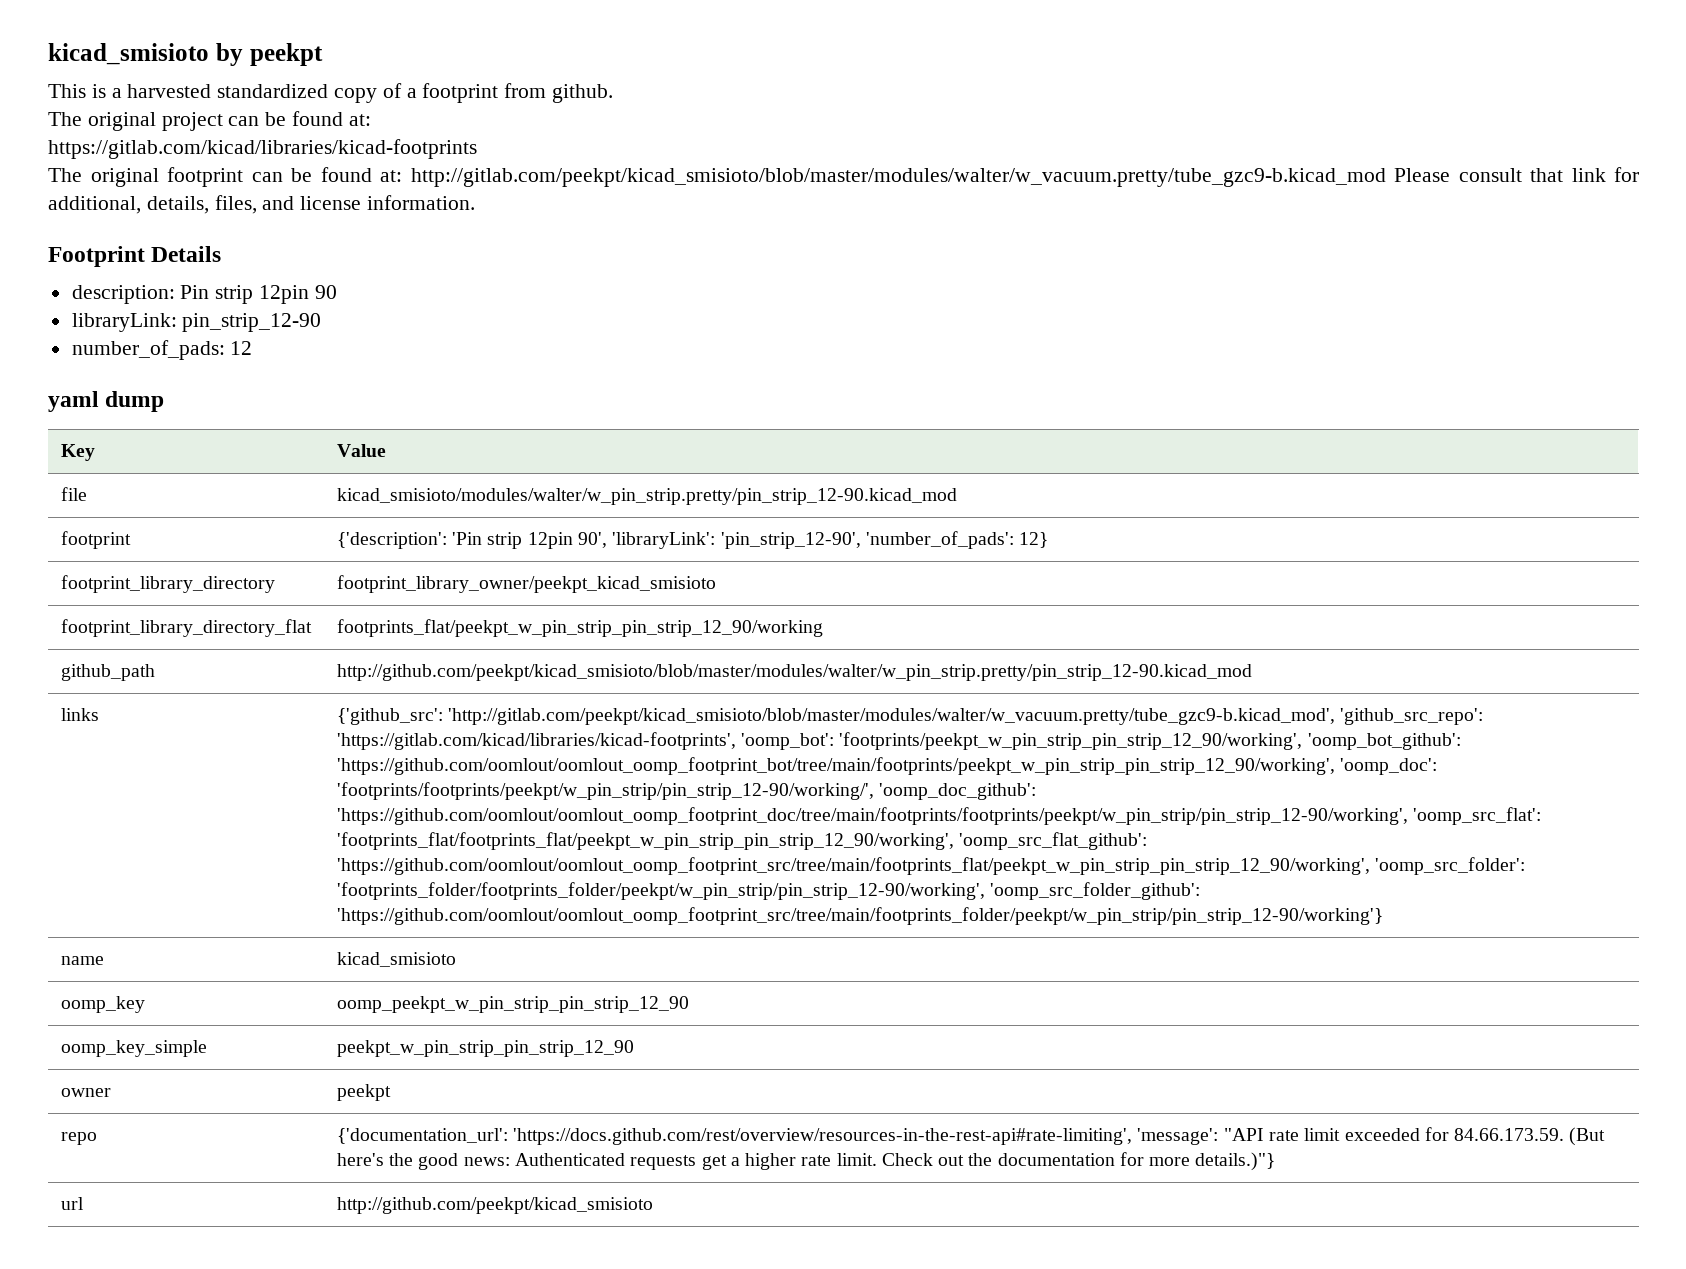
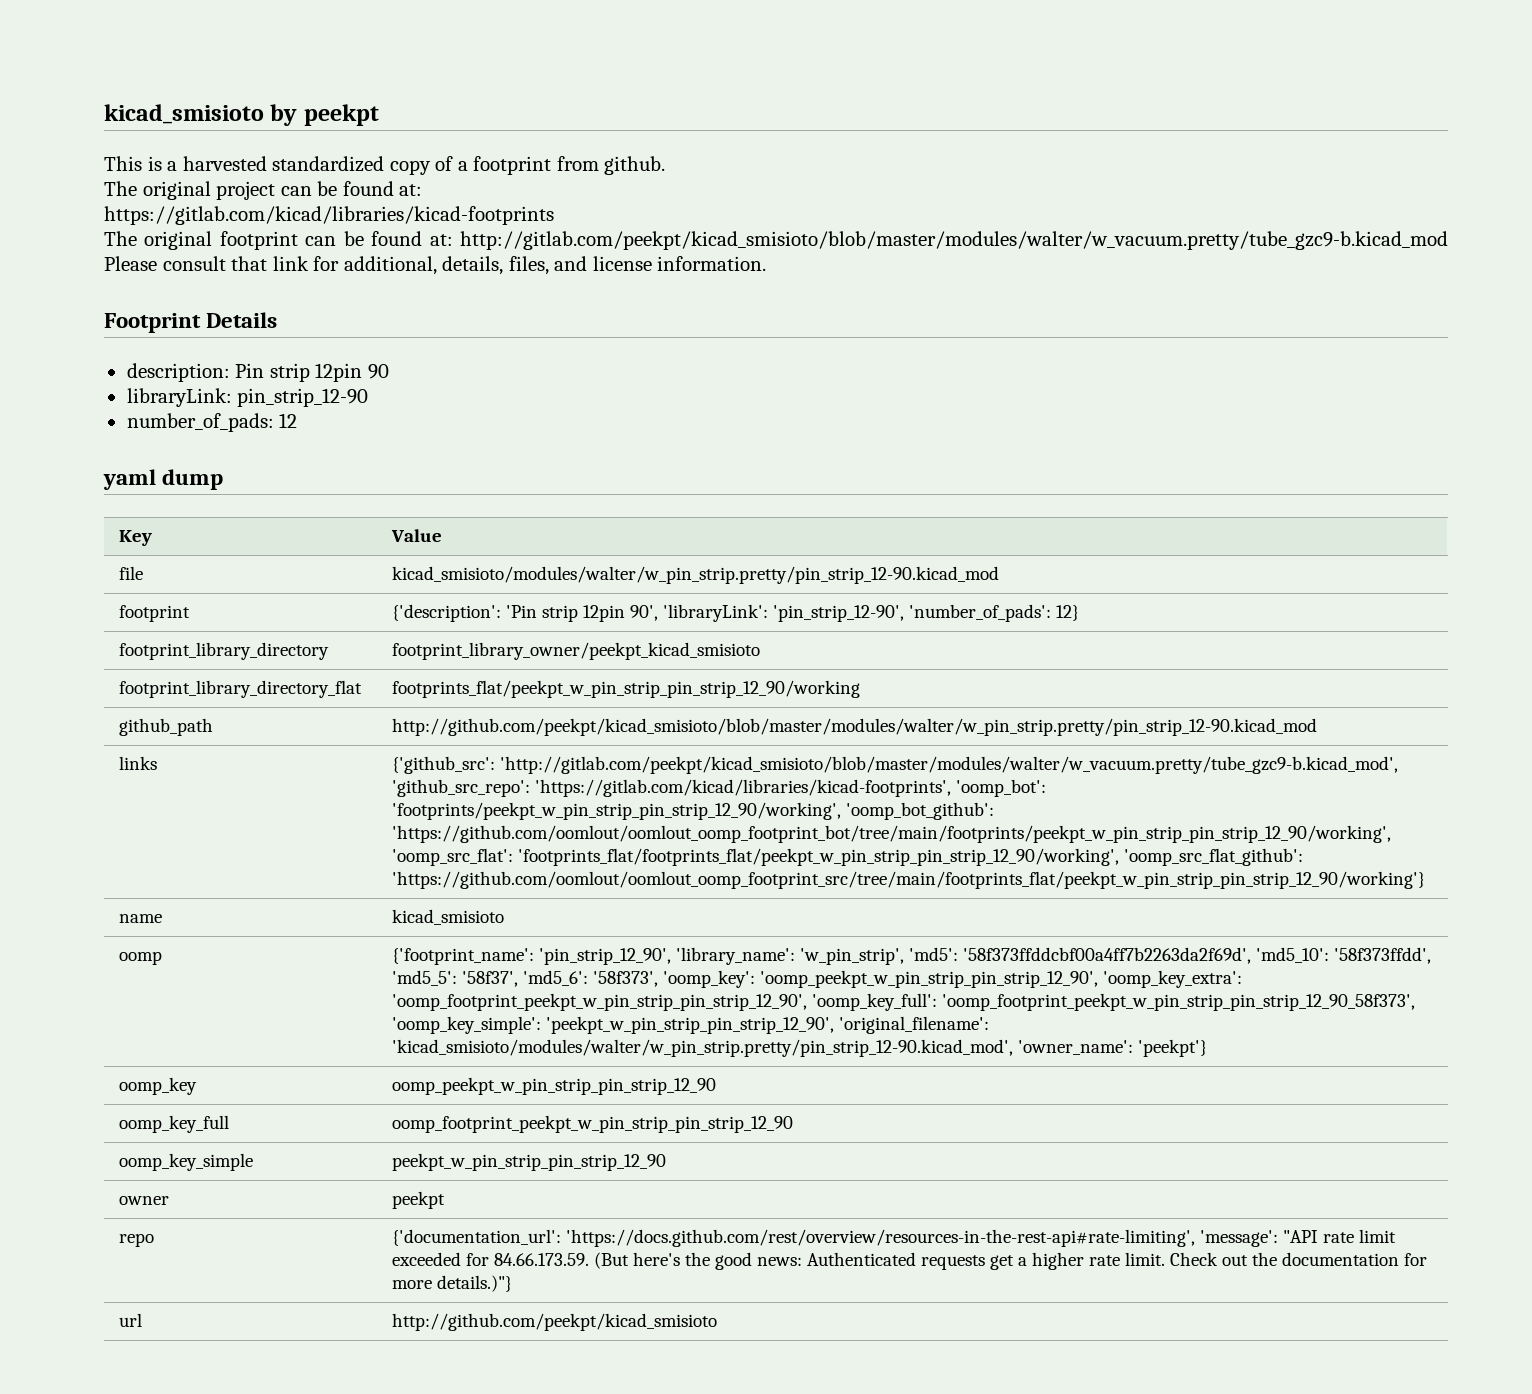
- links | {'github_src': 'http://gitlab.com/peekpt/kicad_smisioto/blob/master/modules/walter/w_vacuum.pretty/tube_gzc9-b.kicad_mod', 'github_src_repo': 'https://gitlab.com/kicad/libraries/kicad-footprints', 'oomp_bot': 'footprints/peekpt_w_pin_strip_pin_strip_12_90/working', 'oomp_bot_github': 'https://github.com/oomlout/oomlout_oomp_footprint_bot/tree/main/footprints/peekpt_w_pin_strip_pin_strip_12_90/working', 'oomp_doc': 'footprints/footprints/peekpt/w_pin_strip/pin_strip_12-90/working/', 'oomp_doc_github': 'https://github.com/oomlout/oomlout_oomp_footprint_doc/tree/main/footprints/footprints/peekpt/w_pin_strip/pin_strip_12-90/working', 'oomp_src_flat': 'footprints_flat/footprints_flat/peekpt_w_pin_strip_pin_strip_12_90/working', 'oomp_src_flat_github': 'https://github.com/oomlout/oomlout_oomp_footprint_src/tree/main/footprints_flat/peekpt_w_pin_strip_pin_strip_12_90/working', 'oomp_src_folder': 'footprints_folder/footprints_folder/peekpt/w_pin_strip/pin_strip_12-90/working', 'oomp_src_folder_github': 'https://github.com/oomlout/oomlout_oomp_footprint_src/tree/main/footprints_folder/peekpt/w_pin_strip/pin_strip_12-90/working'}
+ links | {'github_src': 'http://gitlab.com/peekpt/kicad_smisioto/blob/master/modules/walter/w_vacuum.pretty/tube_gzc9-b.kicad_mod', 'github_src_repo': 'https://gitlab.com/kicad/libraries/kicad-footprints', 'oomp_bot': 'footprints/peekpt_w_pin_strip_pin_strip_12_90/working', 'oomp_bot_github': 'https://github.com/oomlout/oomlout_oomp_footprint_bot/tree/main/footprints/peekpt_w_pin_strip_pin_strip_12_90/working', 'oomp_src_flat': 'footprints_flat/footprints_flat/peekpt_w_pin_strip_pin_strip_12_90/working', 'oomp_src_flat_github': 'https://github.com/oomlout/oomlout_oomp_footprint_src/tree/main/footprints_flat/peekpt_w_pin_strip_pin_strip_12_90/working'}
  name | kicad_smisioto
+ oomp | {'footprint_name': 'pin_strip_12_90', 'library_name': 'w_pin_strip', 'md5': '58f373ffddcbf00a4ff7b2263da2f69d', 'md5_10': '58f373ffdd', 'md5_5': '58f37', 'md5_6': '58f373', 'oomp_key': 'oomp_peekpt_w_pin_strip_pin_strip_12_90', 'oomp_key_extra': 'oomp_footprint_peekpt_w_pin_strip_pin_strip_12_90', 'oomp_key_full': 'oomp_footprint_peekpt_w_pin_strip_pin_strip_12_90_58f373', 'oomp_key_simple': 'peekpt_w_pin_strip_pin_strip_12_90', 'original_filename': 'kicad_smisioto/modules/walter/w_pin_strip.pretty/pin_strip_12-90.kicad_mod', 'owner_name': 'peekpt'}
+ oomp_key_full | oomp_footprint_peekpt_w_pin_strip_pin_strip_12_90

